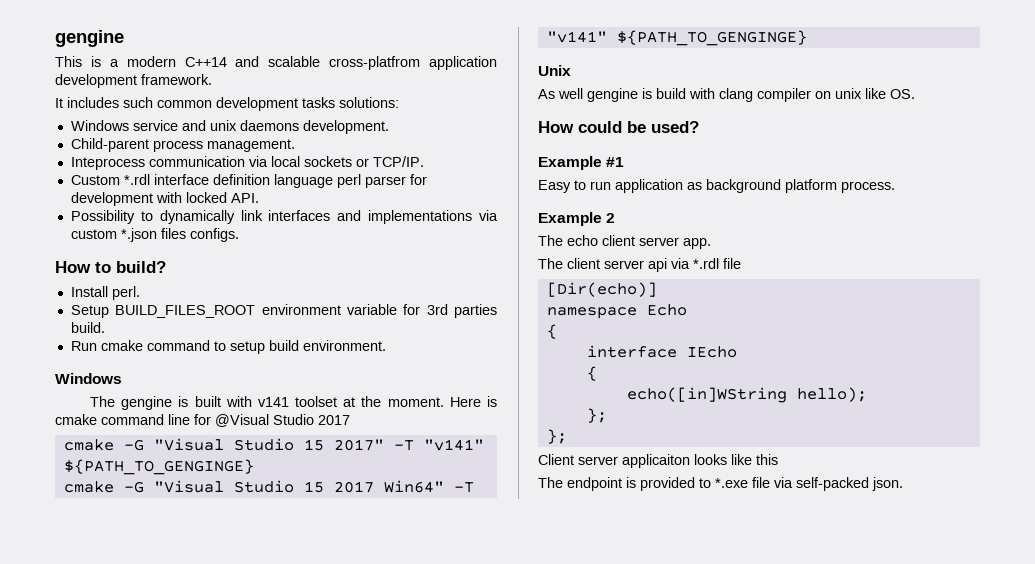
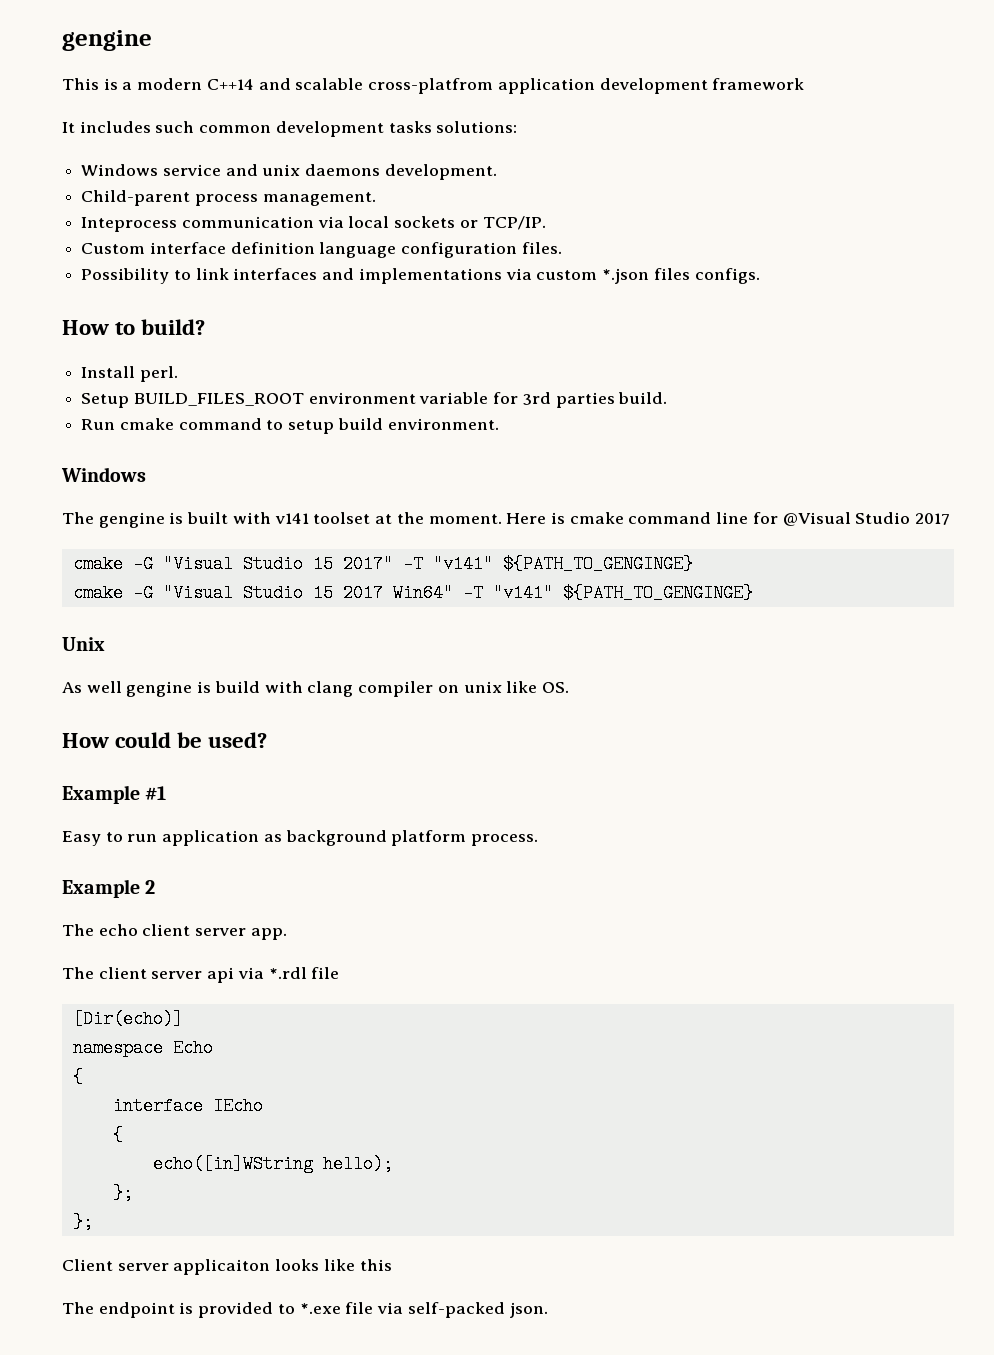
- This is a modern C++14 and scalable cross-platfrom application development framework.
+ This is a modern C++14 and scalable cross-platfrom application development framework
- Custom *.rdl interface definition language perl parser for development with locked API.
+ Custom interface definition language configuration files.
- Possibility to dynamically link interfaces and implementations via custom *.json files configs.
+ Possibility to link interfaces and implementations via custom *.json files configs.

